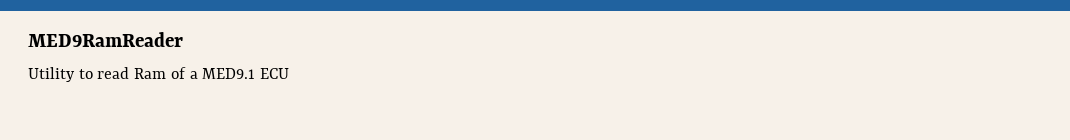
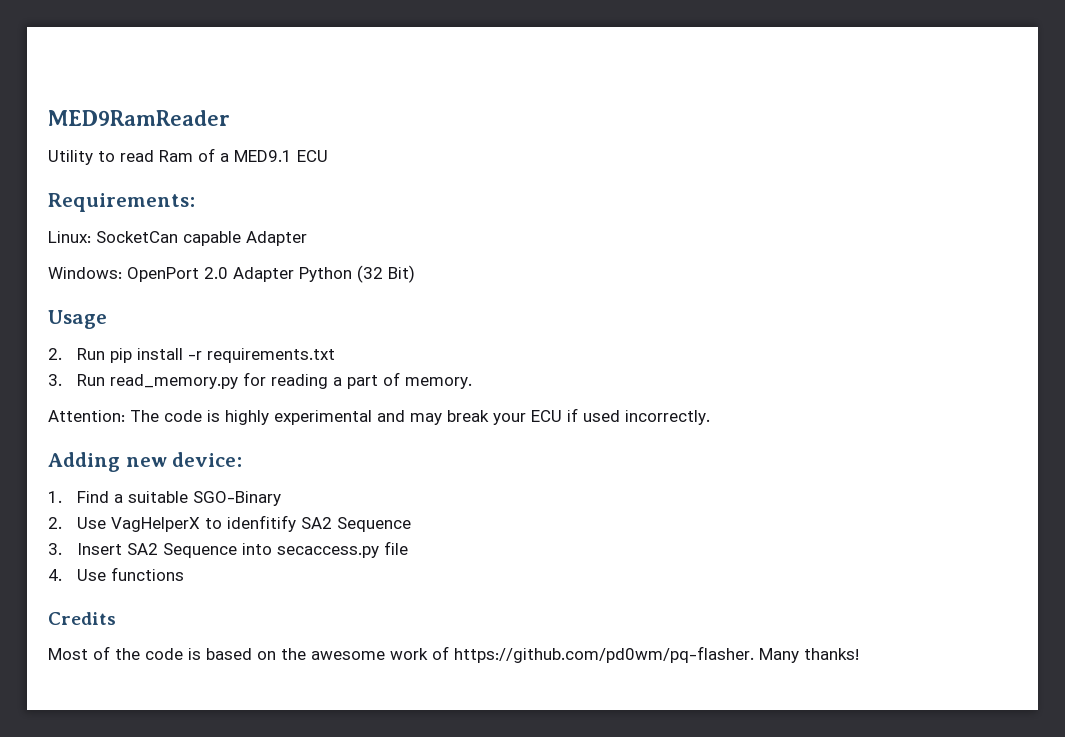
+ Requirements:
+ Linux: SocketCan capable Adapter
+ Windows: OpenPort 2.0 Adapter Python (32 Bit)
+ Usage
+ 2. Run pip install -r requirements.txt
+ 3. Run read_memory.py for reading a part of memory.
+ Attention: The code is highly experimental and may break your ECU if used incorrectly.
+ Adding new device:
+ 1. Find a suitable SGO-Binary
+ 2. Use VagHelperX to idenfitify SA2 Sequence
+ 3. Insert SA2 Sequence into secaccess.py file
+ 4. Use functions
+ Credits
+ Most of the code is based on the awesome work of https://github.com/pd0wm/pq-flasher. Many thanks!

